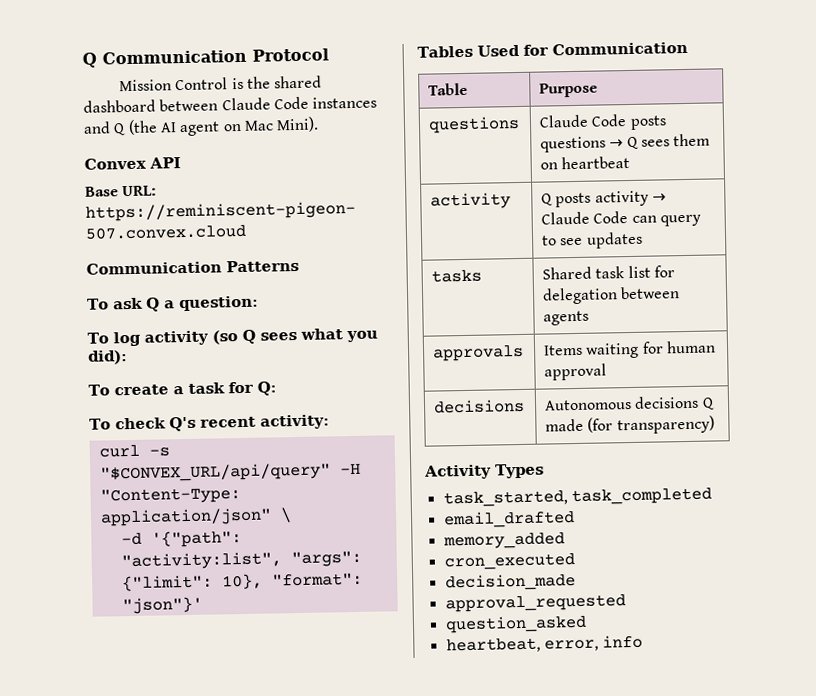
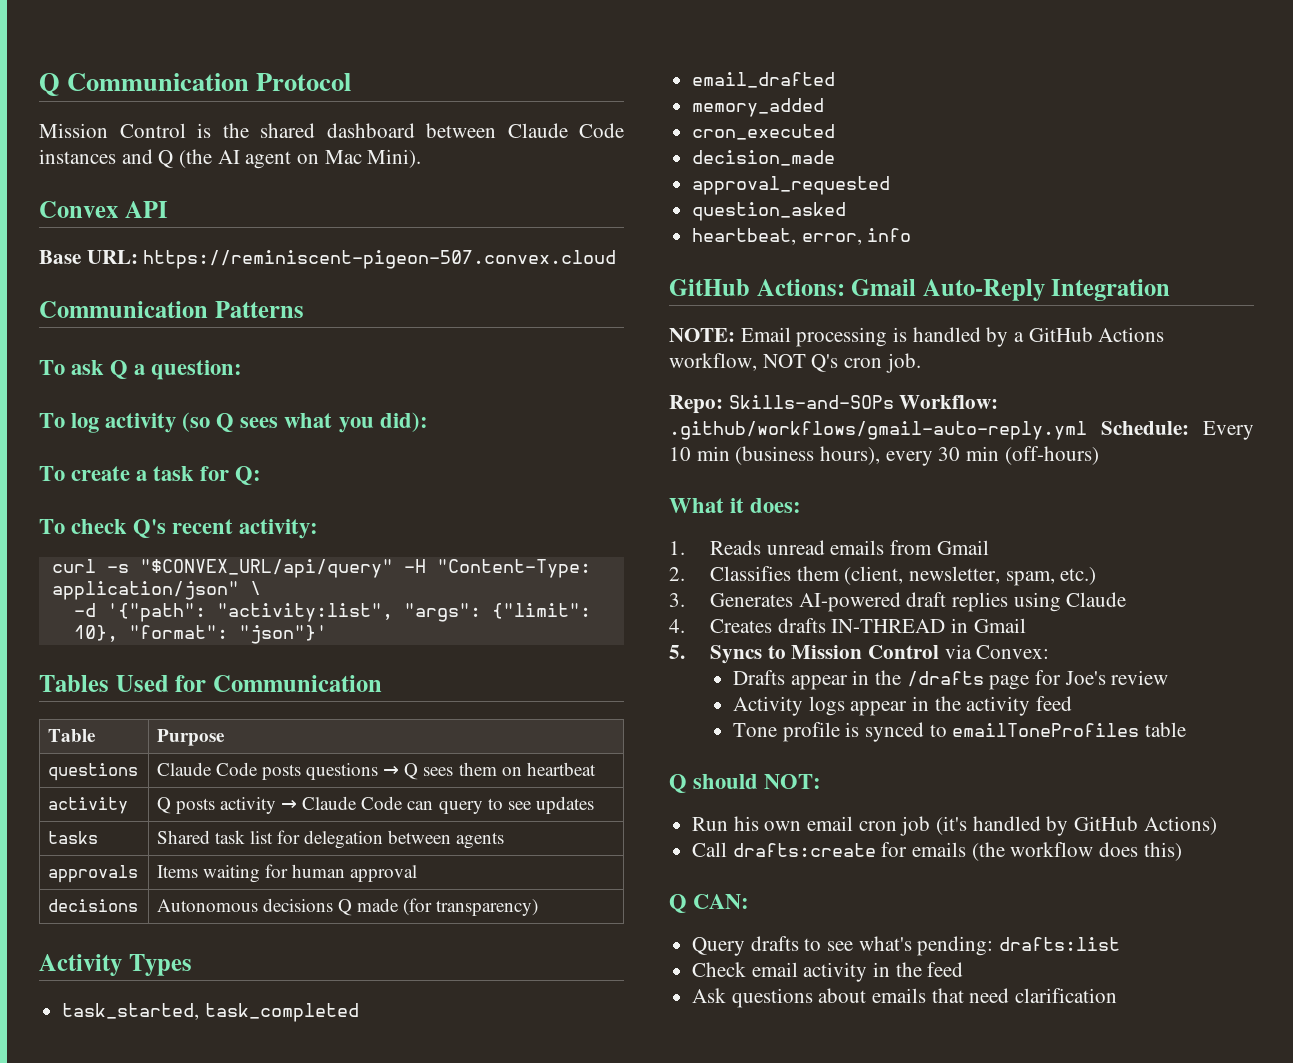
+ GitHub Actions: Gmail Auto-Reply Integration
+ NOTE: Email processing is handled by a GitHub Actions workflow, NOT Q's cron job.
+ Repo: Skills-and-SOPs Workflow: .github/workflows/gmail-auto-reply.yml Schedule: Every 10 min (business hours), every 30 min (off-hours)
+ What it does:
+ 1. Reads unread emails from Gmail
+ 2. Classifies them (client, newsletter, spam, etc.)
+ 3. Generates AI-powered draft replies using Claude
+ 4. Creates drafts IN-THREAD in Gmail
+ 5. Syncs to Mission Control via Convex:
+ Drafts appear in the /drafts page for Joe's review
+ Activity logs appear in the activity feed
+ Tone profile is synced to emailToneProfiles table
+ Q should NOT:
+ Run his own email cron job (it's handled by GitHub Actions)
+ Call drafts:create for emails (the workflow does this)
+ Q CAN:
+ Query drafts to see what's pending: drafts:list
+ Check email activity in the feed
+ Ask questions about emails that need clarification

